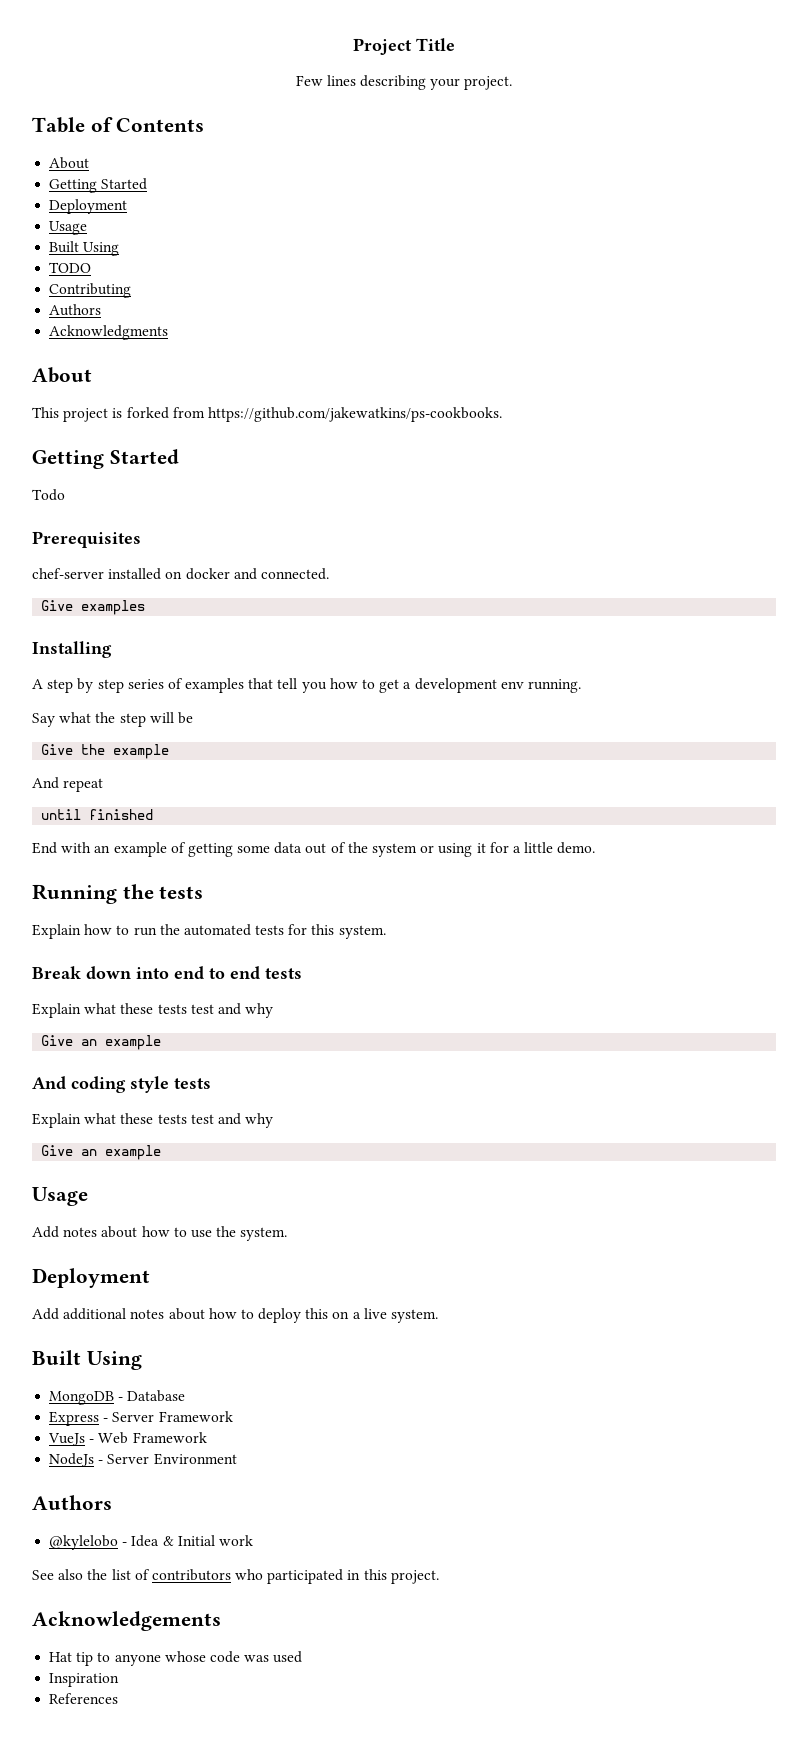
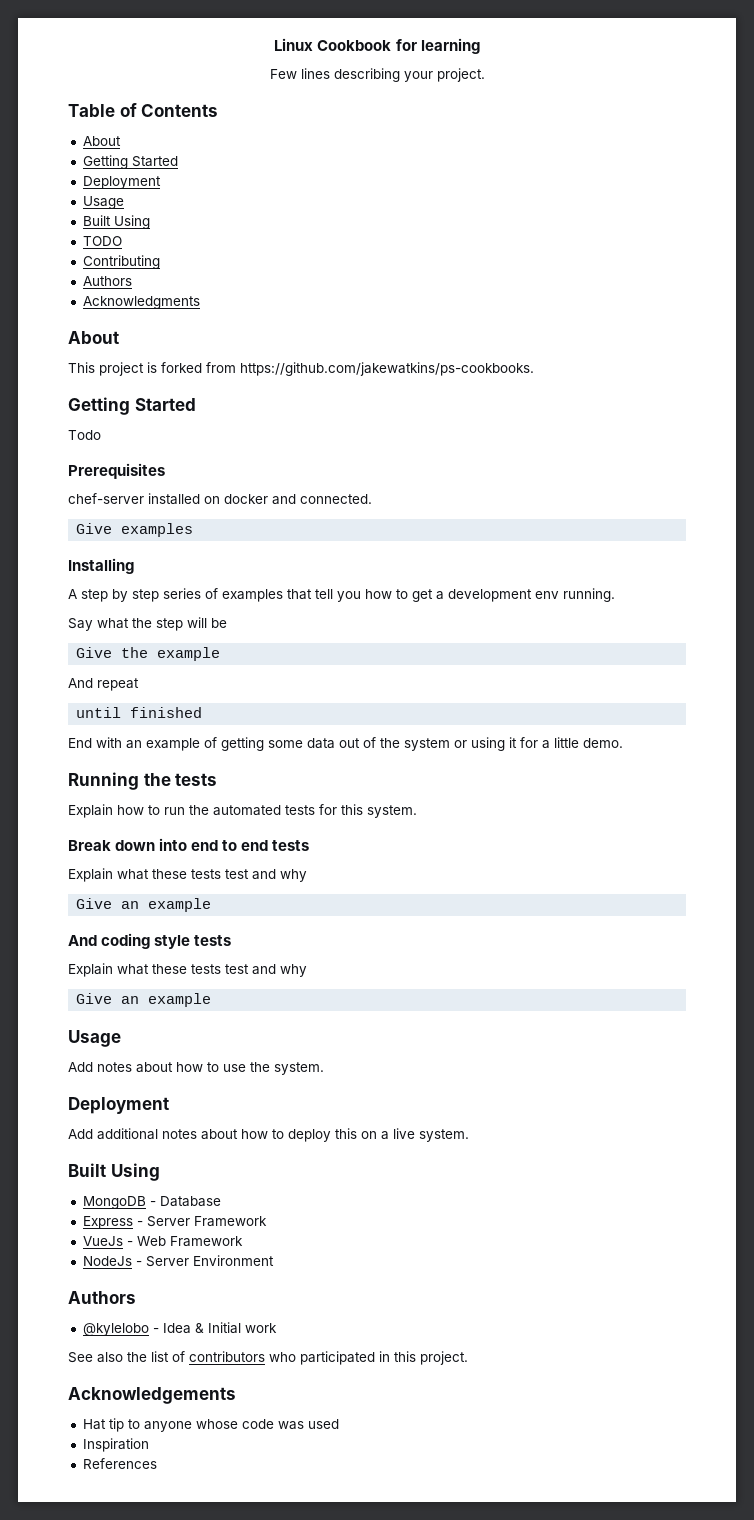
- Project Title
+ Linux Cookbook for learning

